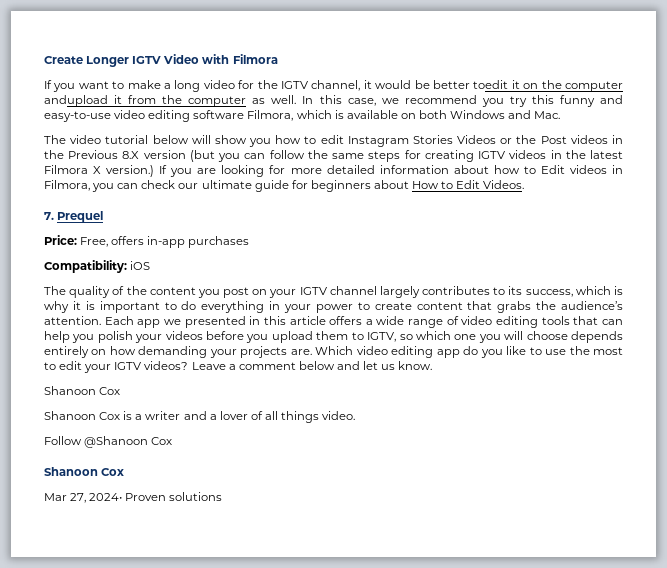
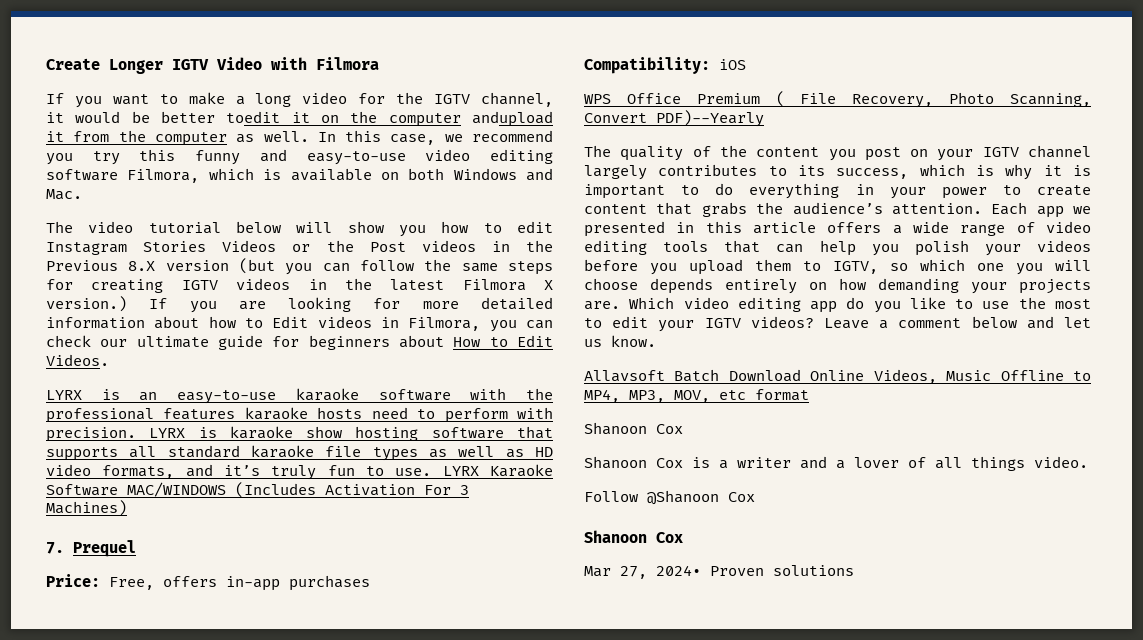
+ LYRX is an easy-to-use karaoke software with the professional features karaoke hosts need to perform with precision. LYRX is karaoke show hosting software that supports all standard karaoke file types as well as HD video formats, and it’s truly fun to use. LYRX Karaoke Software MAC/WINDOWS (Includes Activation For 3 Machines)
+ WPS Office Premium ( File Recovery, Photo Scanning, Convert PDF)--Yearly
+ Allavsoft Batch Download Online Videos, Music Offline to MP4, MP3, MOV, etc format

